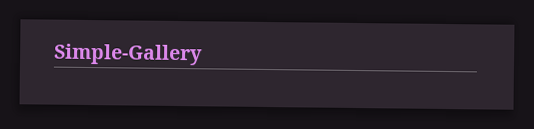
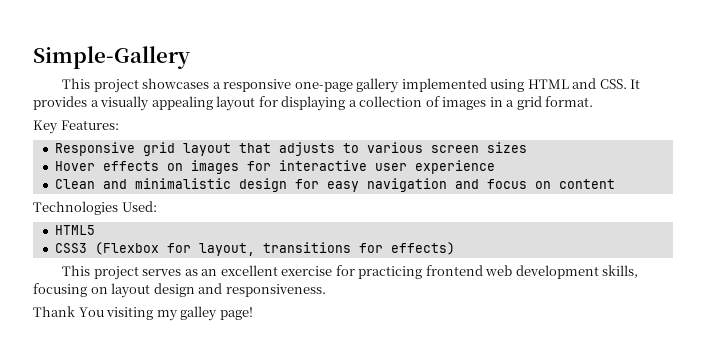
+ This project showcases a responsive one-page gallery implemented using HTML and CSS. It provides a visually appealing layout for displaying a collection of images in a grid format.
+ Key Features:
+ Responsive grid layout that adjusts to various screen sizes
+ Hover effects on images for interactive user experience
+ Clean and minimalistic design for easy navigation and focus on content
+ Technologies Used:
+ HTML5
+ CSS3 (Flexbox for layout, transitions for effects)
+ This project serves as an excellent exercise for practicing frontend web development skills, focusing on layout design and responsiveness.
+ Thank You visiting my galley page!

